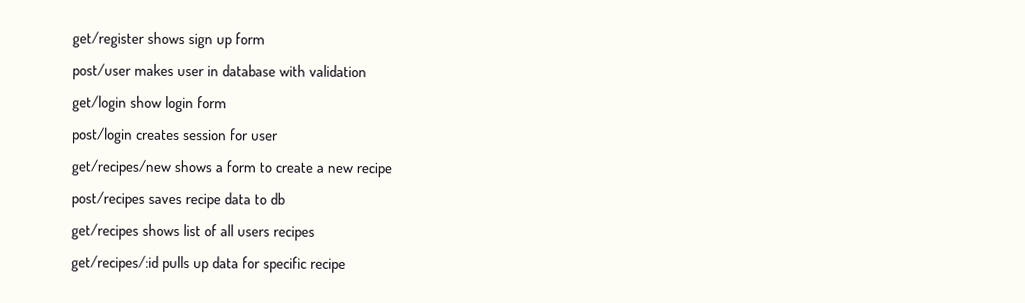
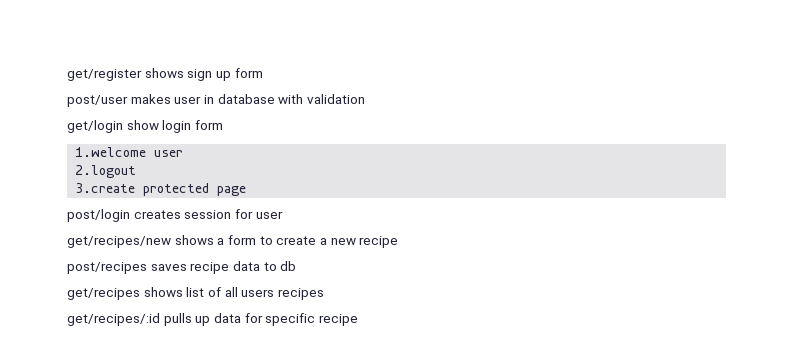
+ 1.welcome user
+ 2.logout
+ 3.create protected page

